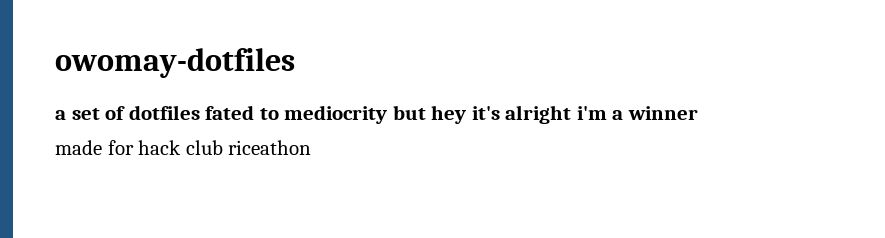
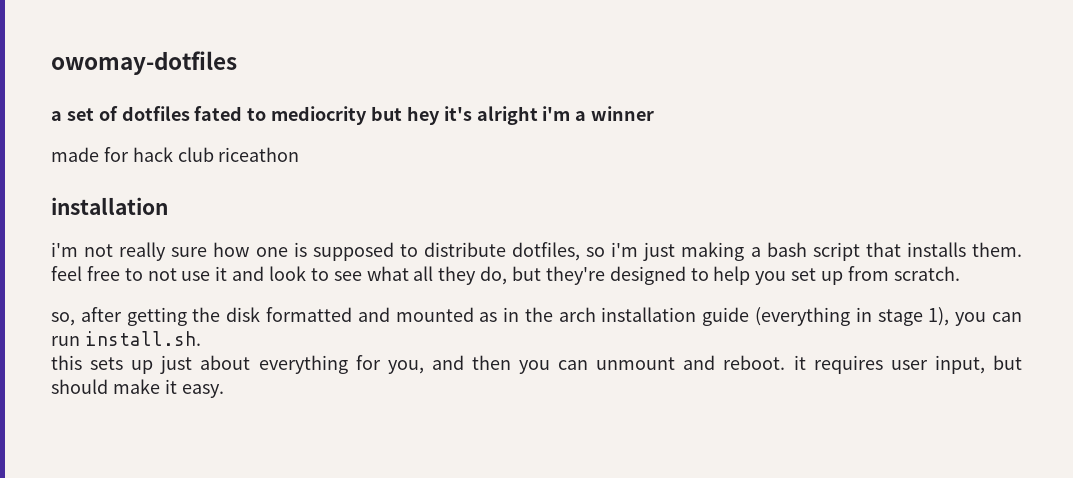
  made for hack club riceathon
+ installation
+ i'm not really sure how one is supposed to distribute dotfiles, so i'm just making a bash script that installs them. feel free to not use it and look to see what all they do, but they're designed to help you set up from scratch.
+ so, after getting the disk formatted and mounted as in the arch installation guide (everything in stage 1), you can run install.sh.
+ this sets up just about everything for you, and then you can unmount and reboot. it requires user input, but should make it easy.

